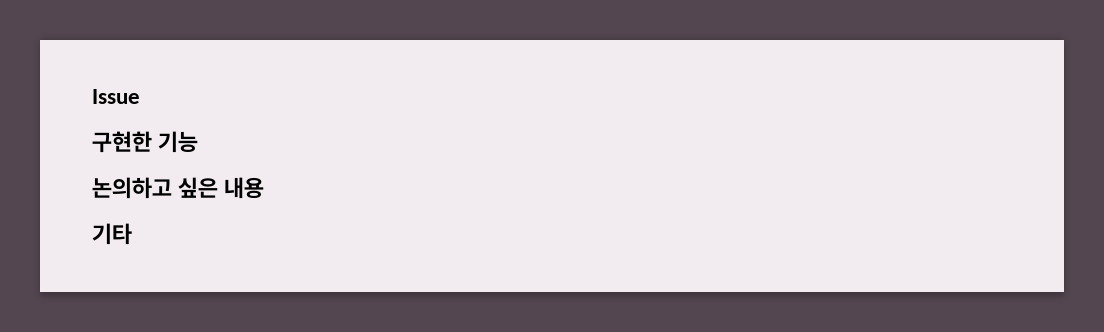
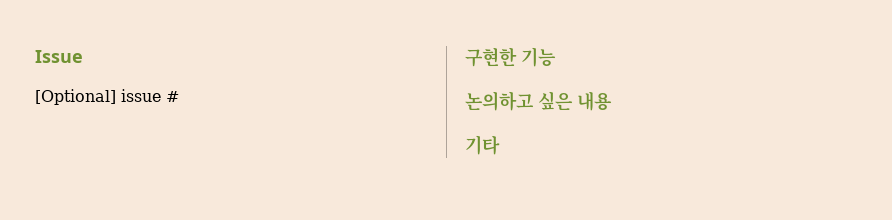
+ [Optional] issue #

